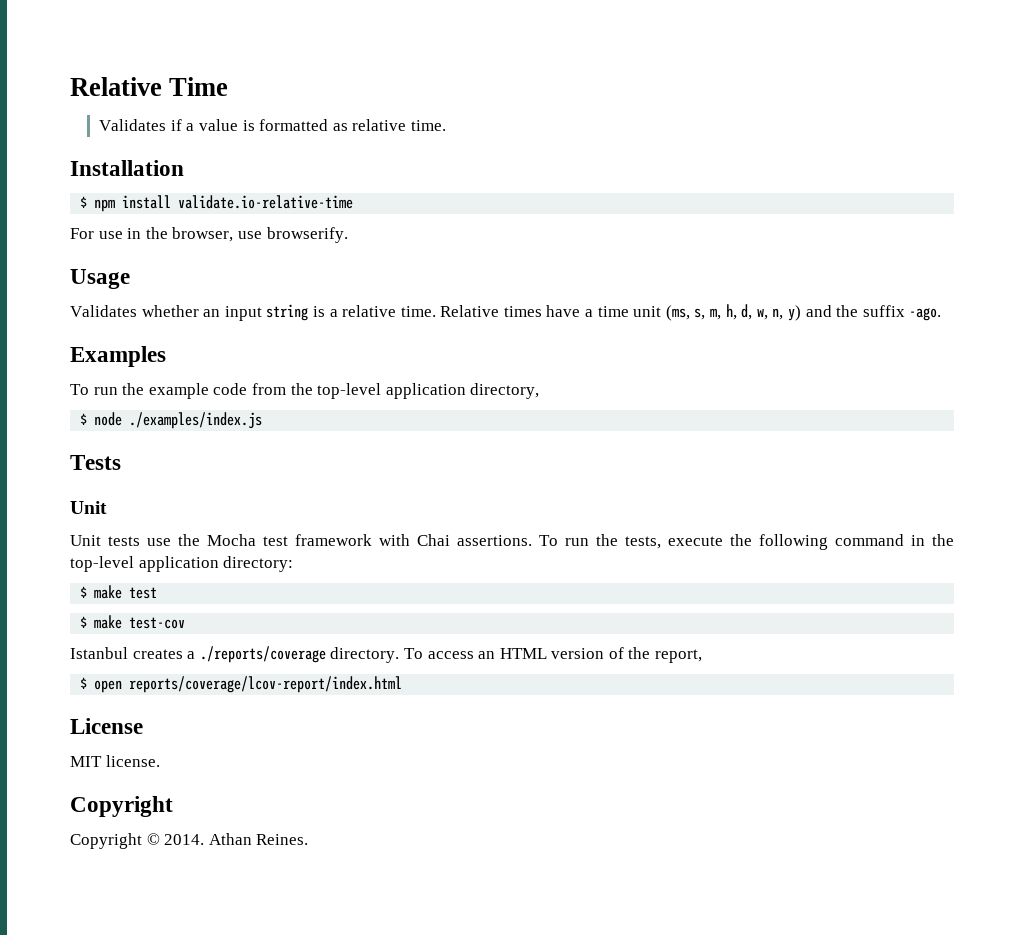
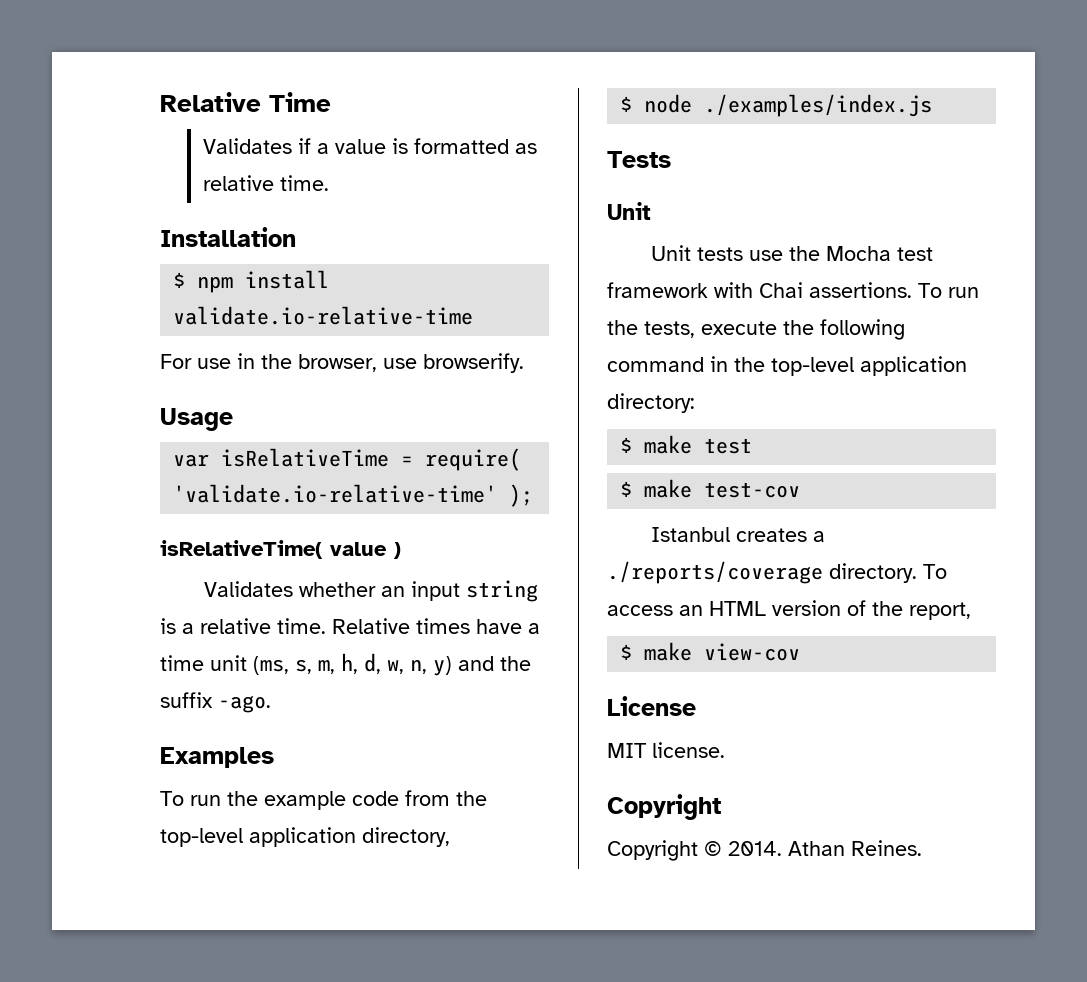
+ var isRelativeTime = require( 'validate.io-relative-time' );
+ isRelativeTime( value )
- $ open reports/coverage/lcov-report/index.html
+ $ make view-cov

